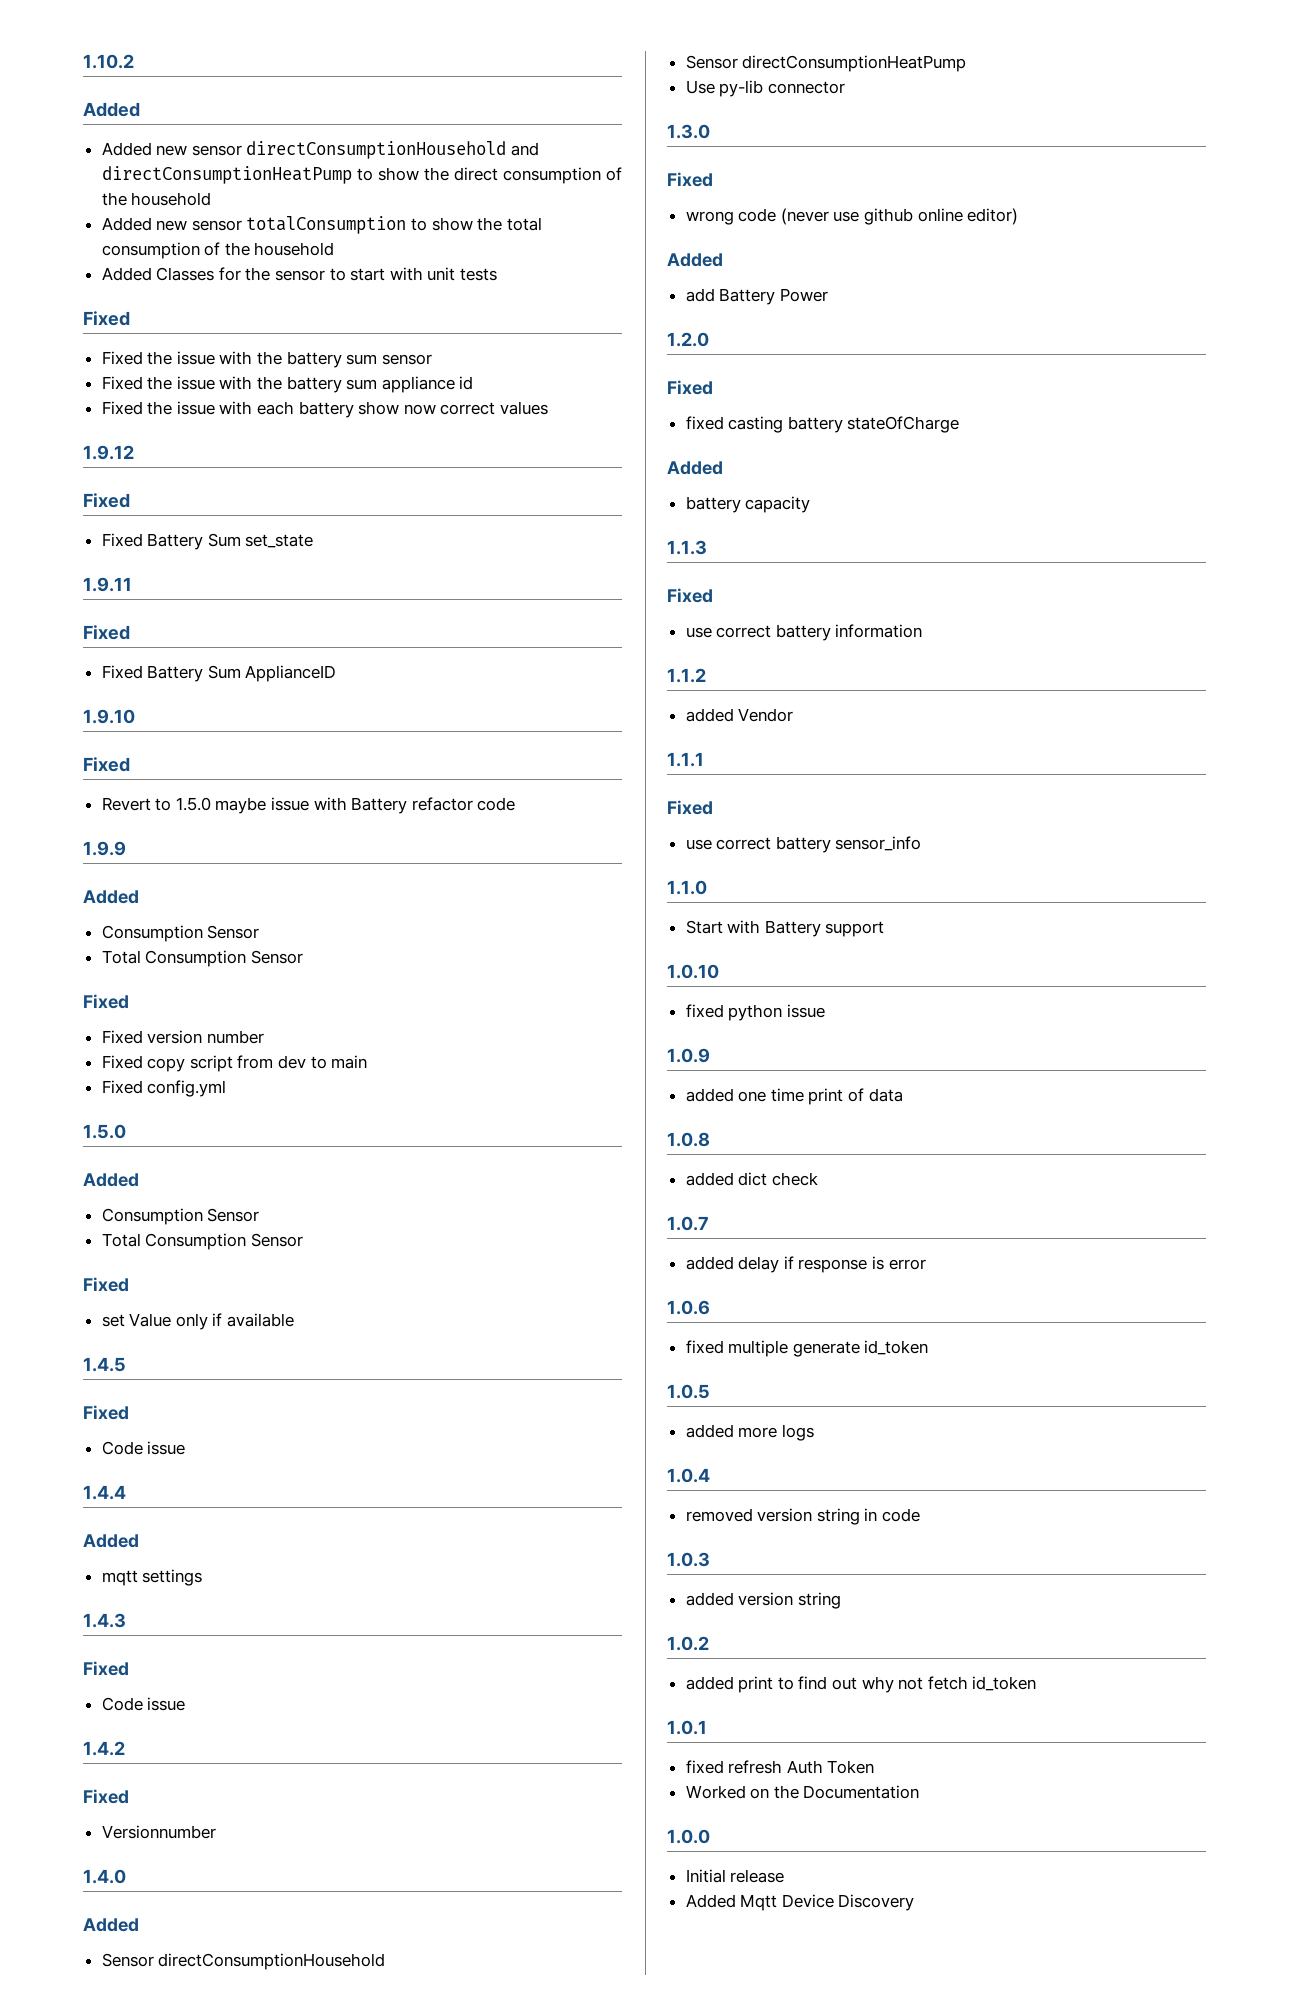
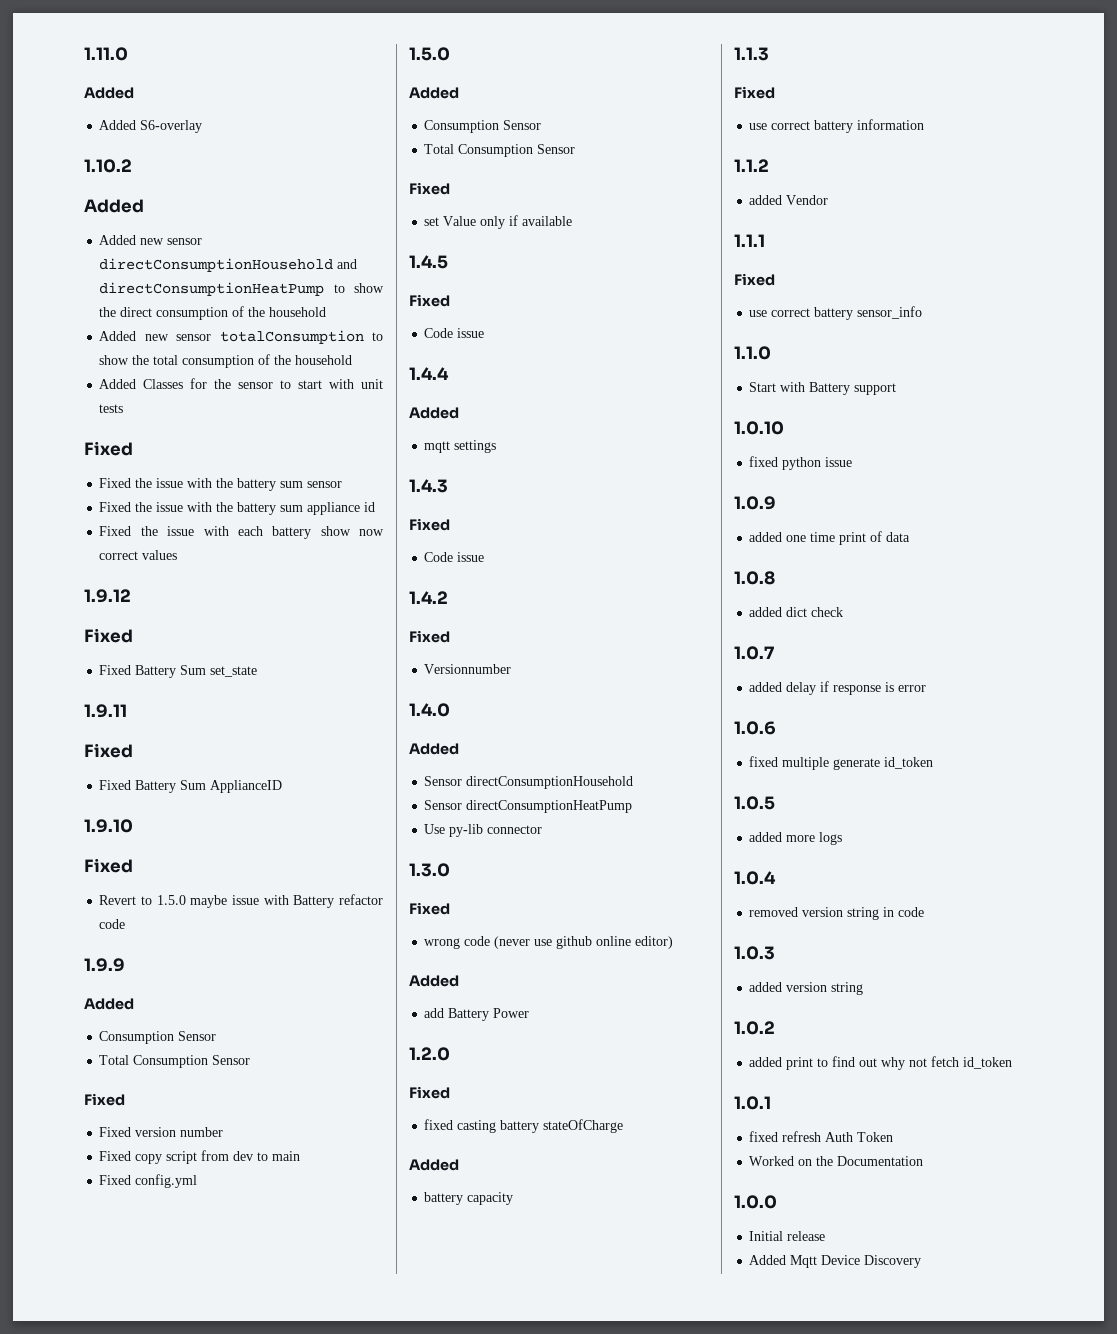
+ 1.11.0
+ Added
+ Added S6-overlay

